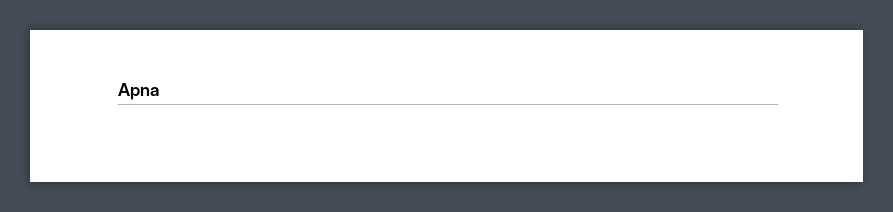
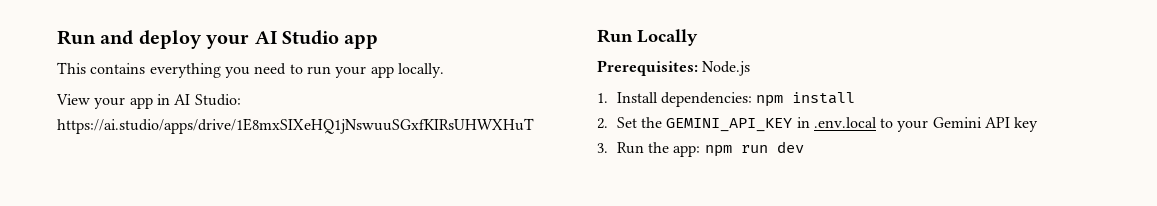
- Apna
+ Run and deploy your AI Studio app
+ This contains everything you need to run your app locally.
+ View your app in AI Studio: https://ai.studio/apps/drive/1E8mxSIXeHQ1jNswuuSGxfKIRsUHWXHuT
+ Run Locally
+ Prerequisites: Node.js
+ 1. Install dependencies: npm install
+ 2. Set the GEMINI_API_KEY in .env.local to your Gemini API key
+ 3. Run the app: npm run dev

